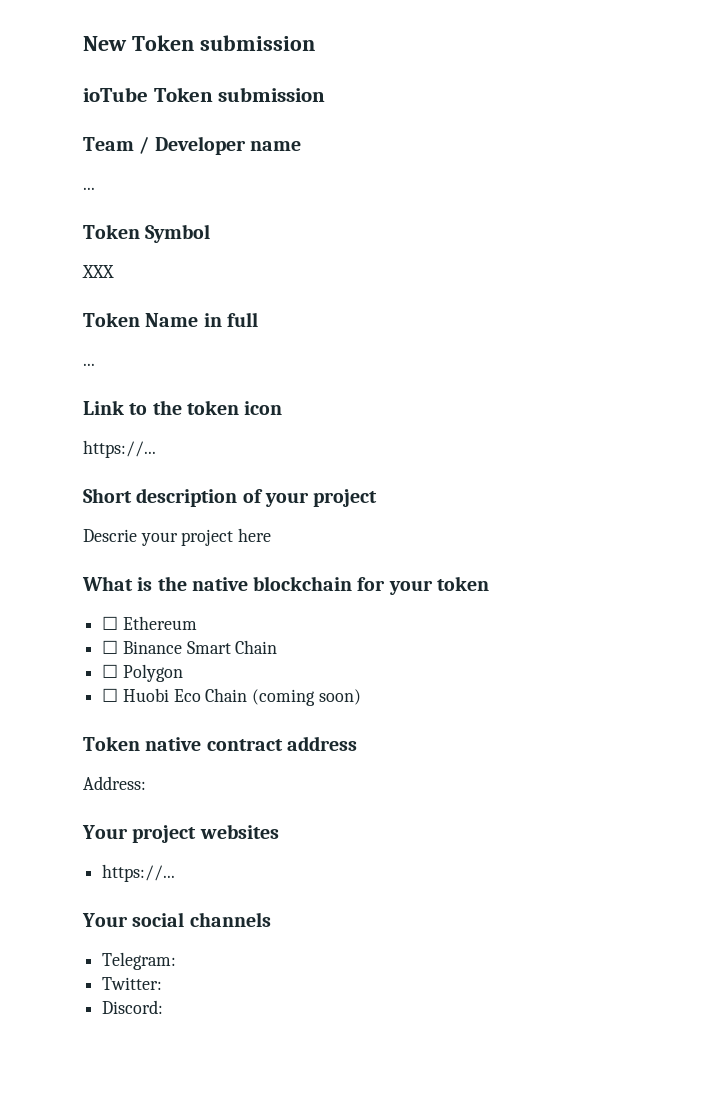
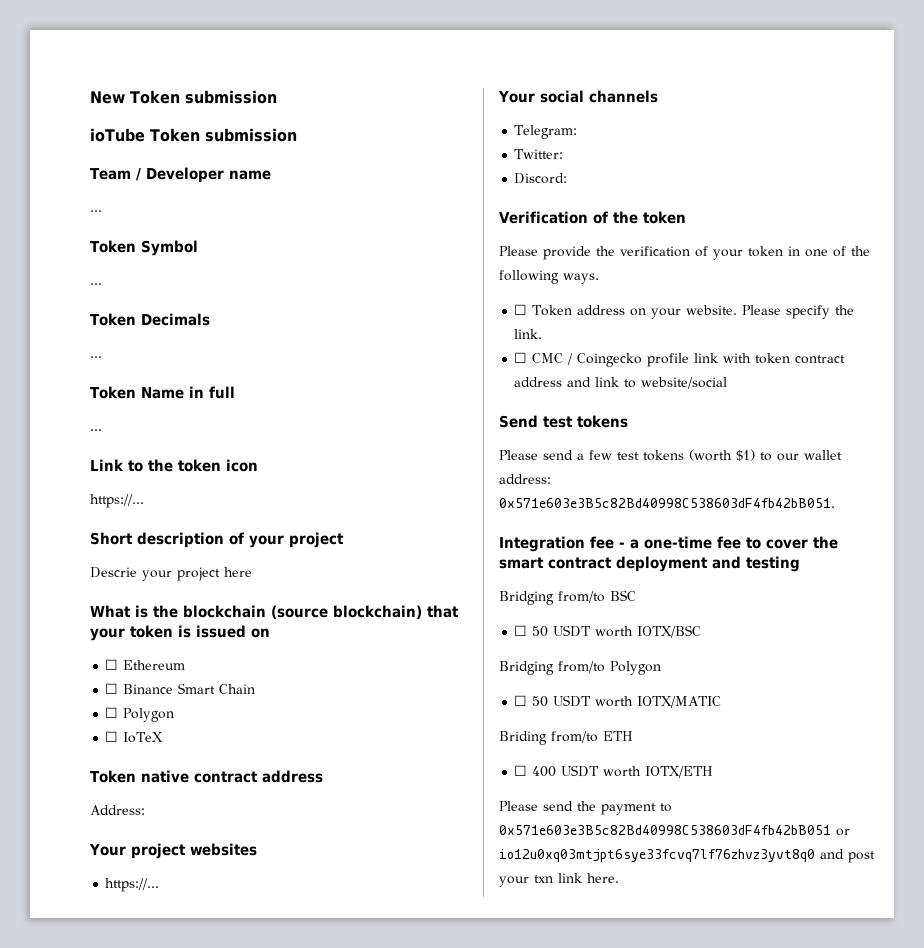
  Token Symbol
- XXX
+ ...
+ Token Decimals
+ ...
- What is the native blockchain for your token
+ What is the blockchain (source blockchain) that your token is issued on
- ☐ Huobi Eco Chain (coming soon)
+ ☐ IoTeX
+ Verification of the token
+ Please provide the verification of your token in one of the following ways.
+ ☐ Token address on your website. Please specify the link.
+ ☐ CMC / Coingecko profile link with token contract address and link to website/social
+ Send test tokens
+ Please send a few test tokens (worth $1) to our wallet address: 0x571e603e3B5c82Bd40998C538603dF4fb42bB051.
+ Integration fee - a one-time fee to cover the smart contract deployment and testing
+ Bridging from/to BSC
+ ☐ 50 USDT worth IOTX/BSC
+ Bridging from/to Polygon
+ ☐ 50 USDT worth IOTX/MATIC
+ Briding from/to ETH
+ ☐ 400 USDT worth IOTX/ETH
+ Please send the payment to 0x571e603e3B5c82Bd40998C538603dF4fb42bB051 or io12u0xq03mtjpt6sye33fcvq7lf76zhvz3yvt8q0 and post your txn link here.

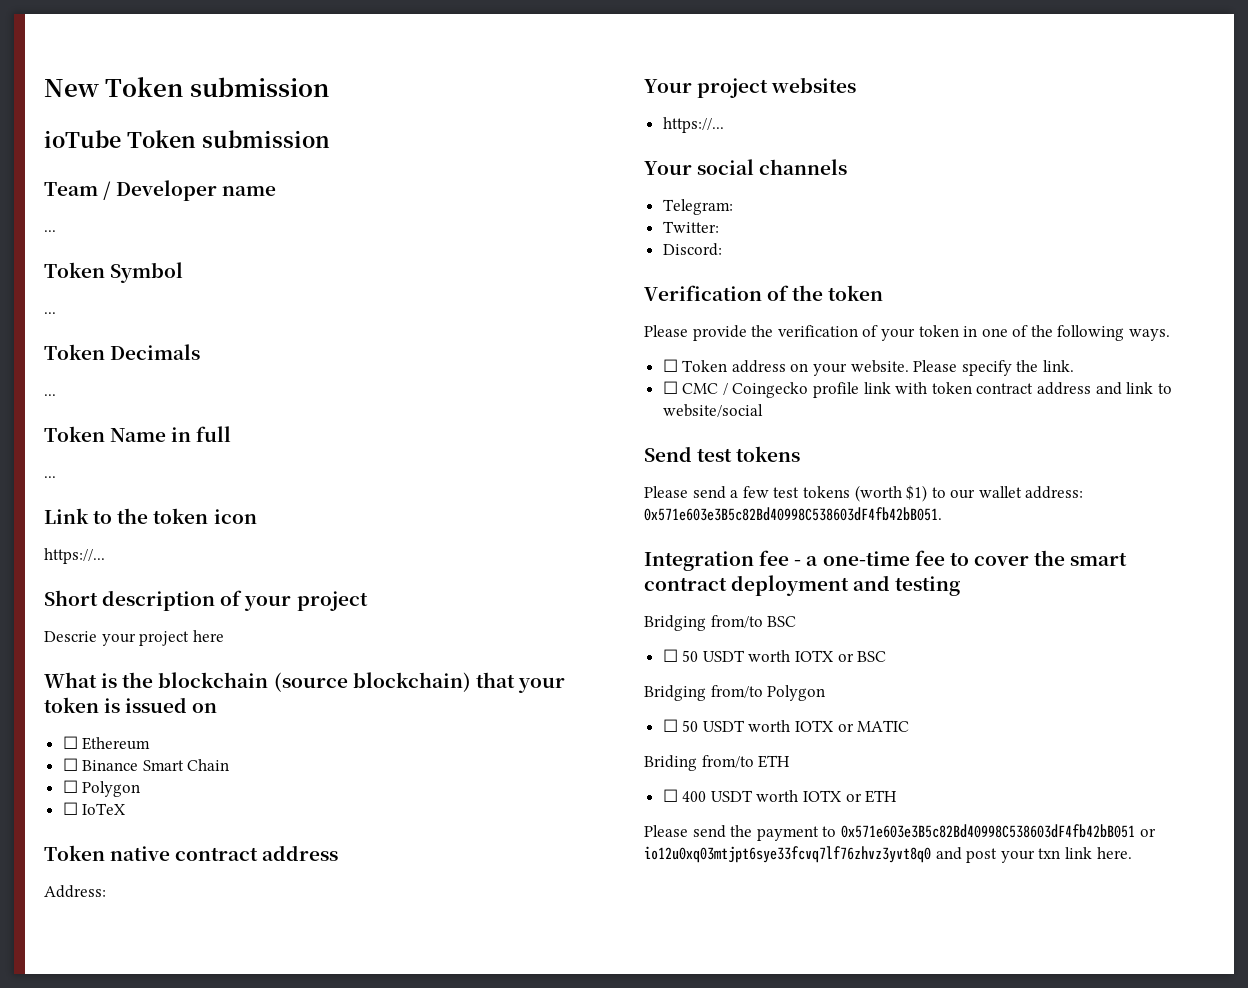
- ☐ 50 USDT worth IOTX/BSC
+ ☐ 50 USDT worth IOTX or BSC
- ☐ 50 USDT worth IOTX/MATIC
+ ☐ 50 USDT worth IOTX or MATIC
- ☐ 400 USDT worth IOTX/ETH
+ ☐ 400 USDT worth IOTX or ETH

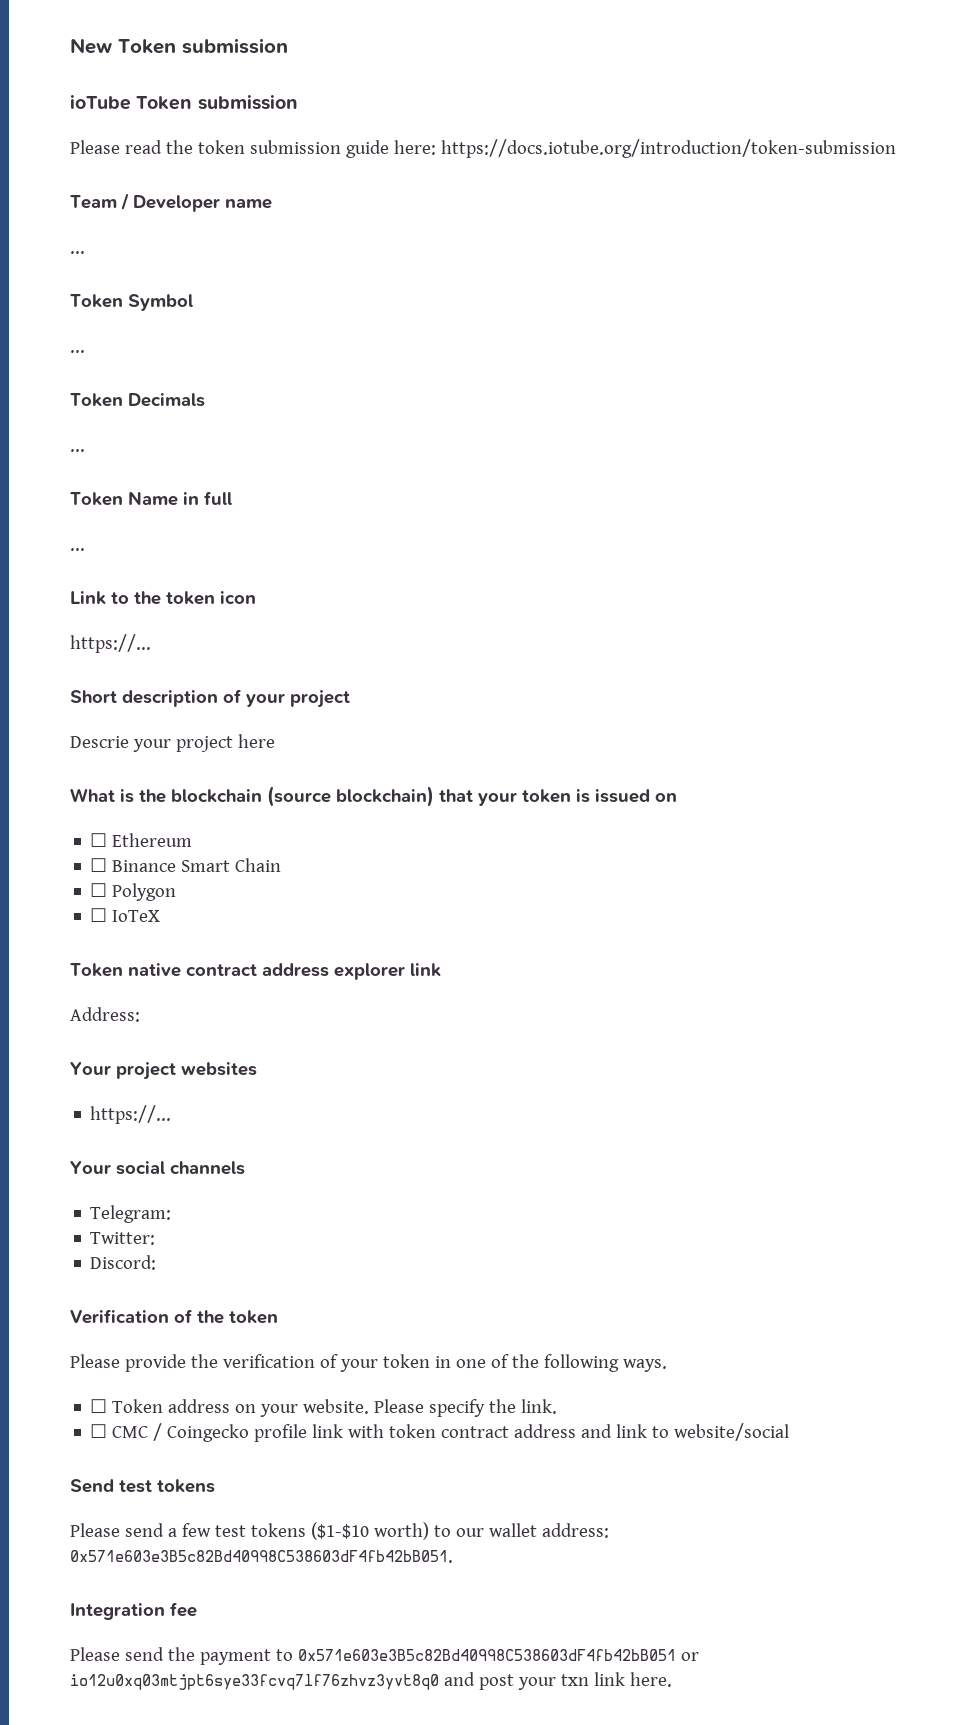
+ Please read the token submission guide here: https://docs.iotube.org/introduction/token-submission
- Token native contract address
+ Token native contract address explorer link
- Please send a few test tokens (worth $1) to our wallet address: 0x571e603e3B5c82Bd40998C538603dF4fb42bB051.
+ Please send a few test tokens ($1-$10 worth) to our wallet address: 0x571e603e3B5c82Bd40998C538603dF4fb42bB051.
- Integration fee - a one-time fee to cover the smart contract deployment and testing
- Bridging from/to BSC
- ☐ 50 USDT worth IOTX or BSC
- Bridging from/to Polygon
- ☐ 50 USDT worth IOTX or MATIC
- Briding from/to ETH
- ☐ 400 USDT worth IOTX or ETH
+ Integration fee

